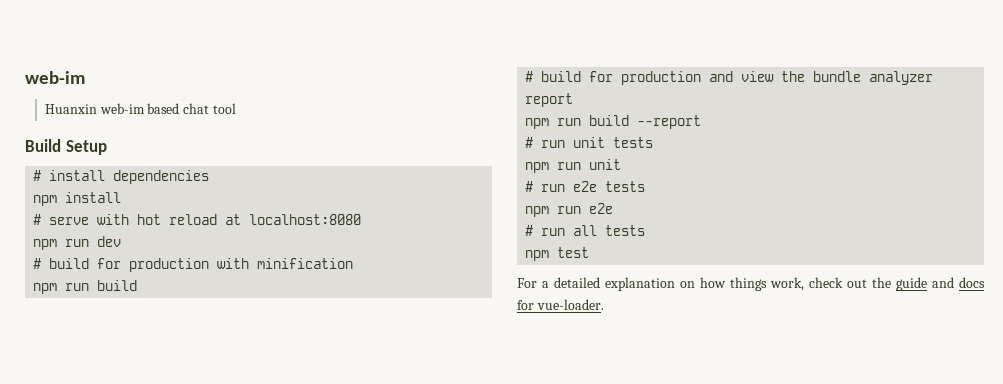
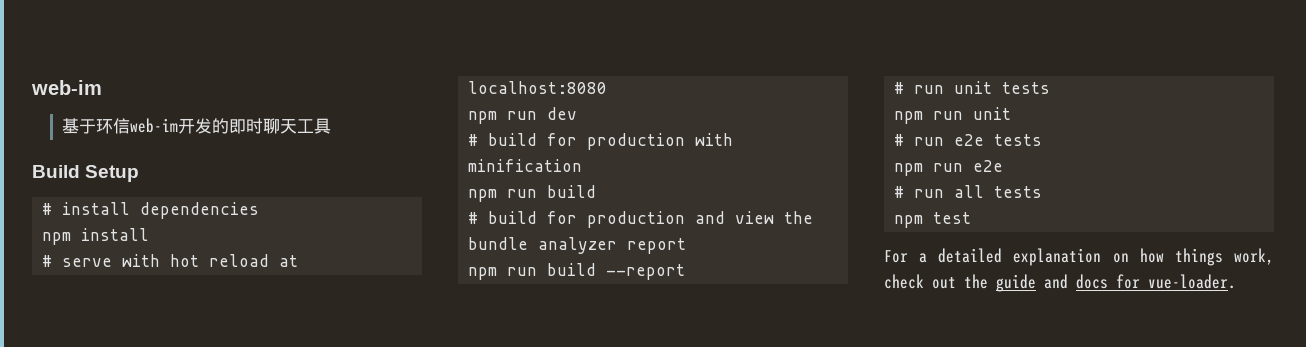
- Huanxin web-im based chat tool
+ 基于环信web-im开发的即时聊天工具

